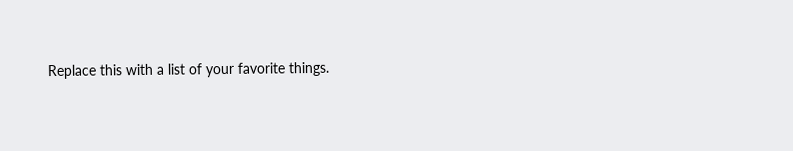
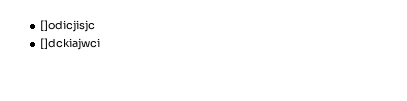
- Replace this with a list of your favorite things.
+ []odicjisjc
+ []dckiajwci

